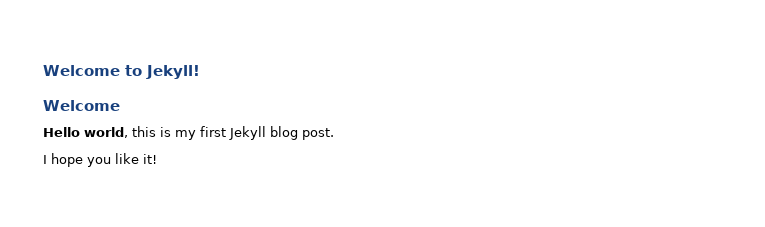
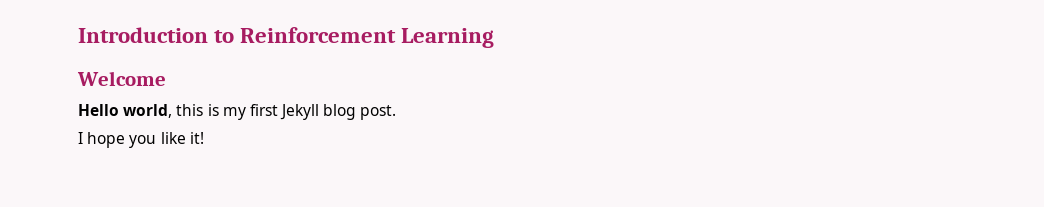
- Welcome to Jekyll!
+ Introduction to Reinforcement Learning

